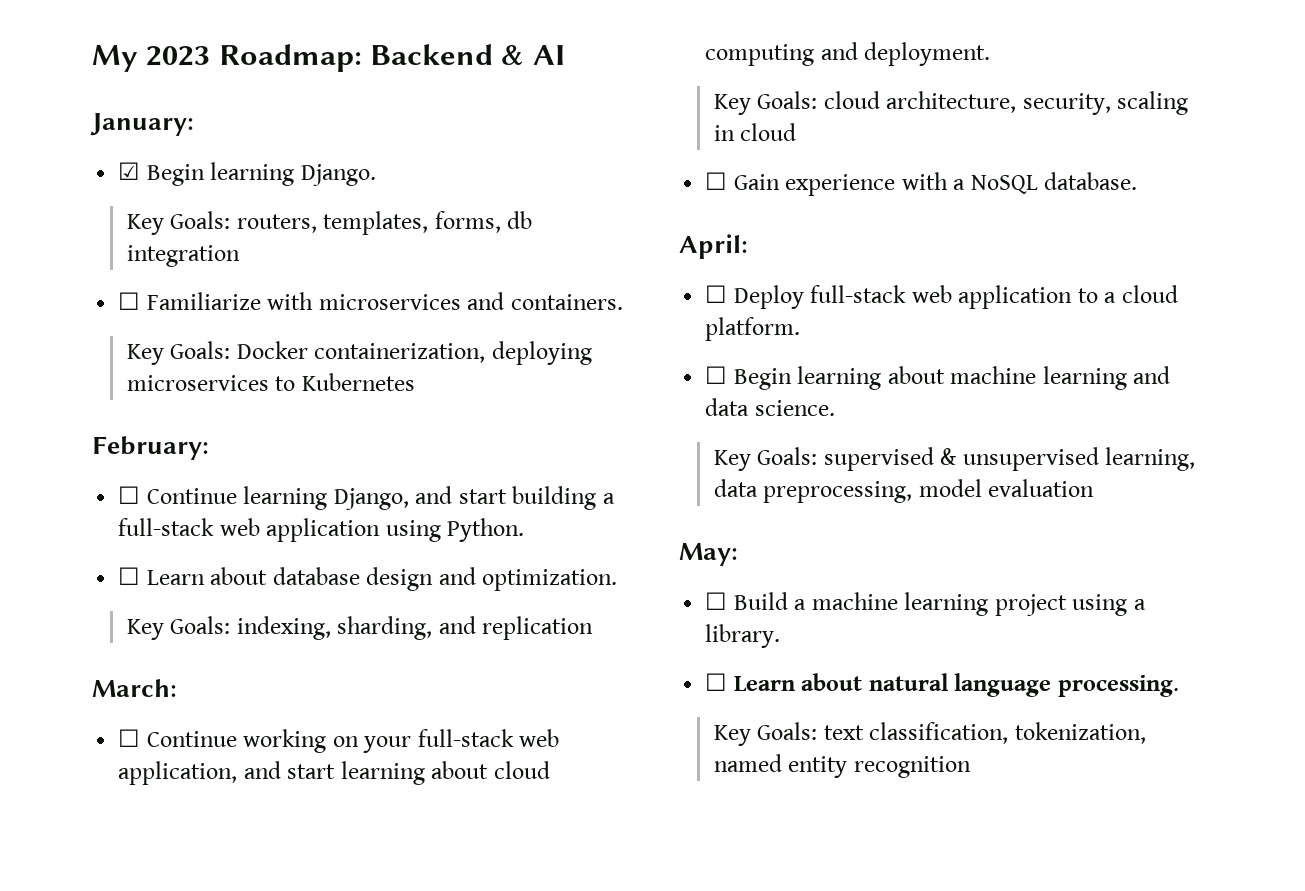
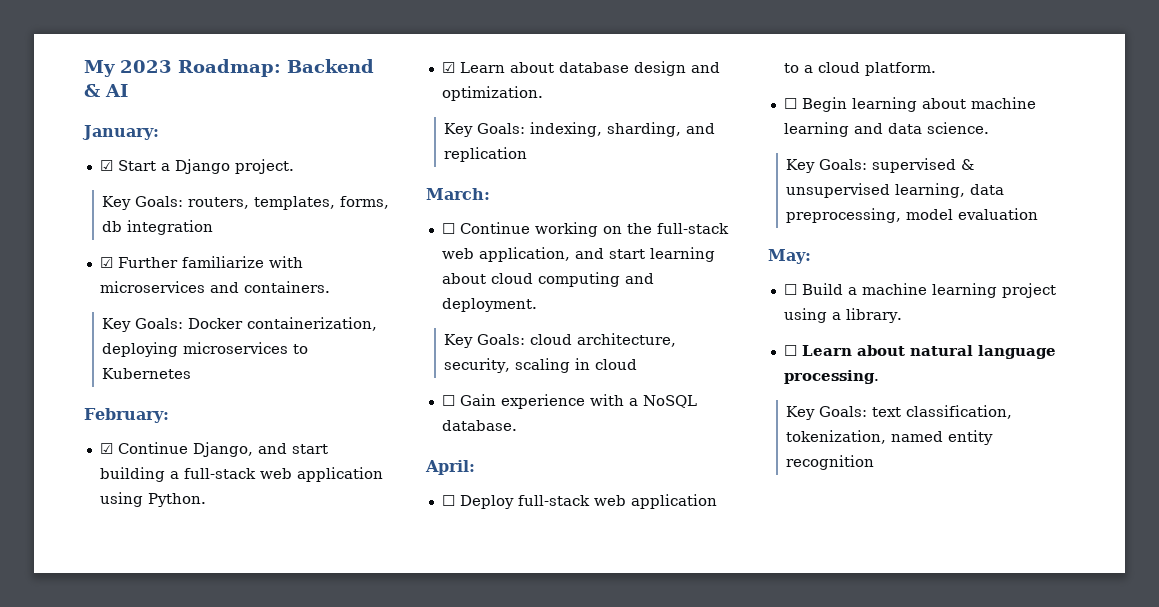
- ☑ Begin learning Django.
+ ☑ Start a Django project.
- ☐ Familiarize with microservices and containers.
+ ☑ Further familiarize with microservices and containers.
- ☐ Continue learning Django, and start building a full-stack web application using Python.
+ ☑ Continue Django, and start building a full-stack web application using Python.
- ☐ Learn about database design and optimization.
+ ☑ Learn about database design and optimization.
- ☐ Continue working on your full-stack web application, and start learning about cloud computing and deployment.
+ ☐ Continue working on the full-stack web application, and start learning about cloud computing and deployment.

